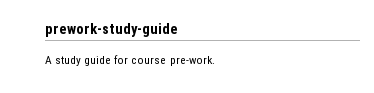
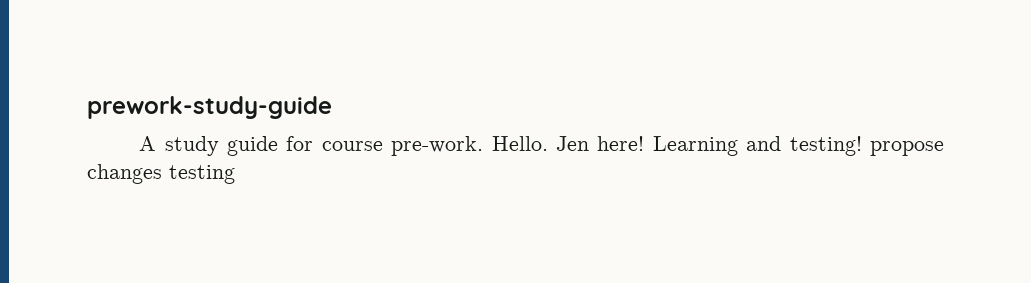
+ Hello. Jen here! Learning and testing! propose changes testing

